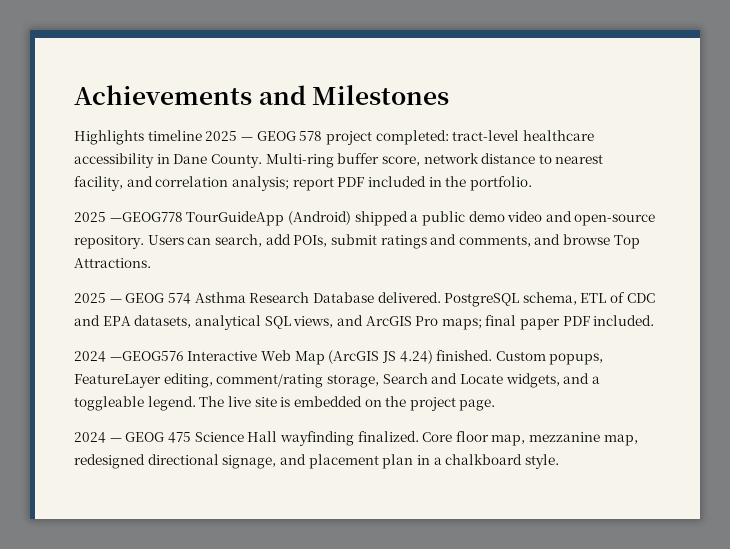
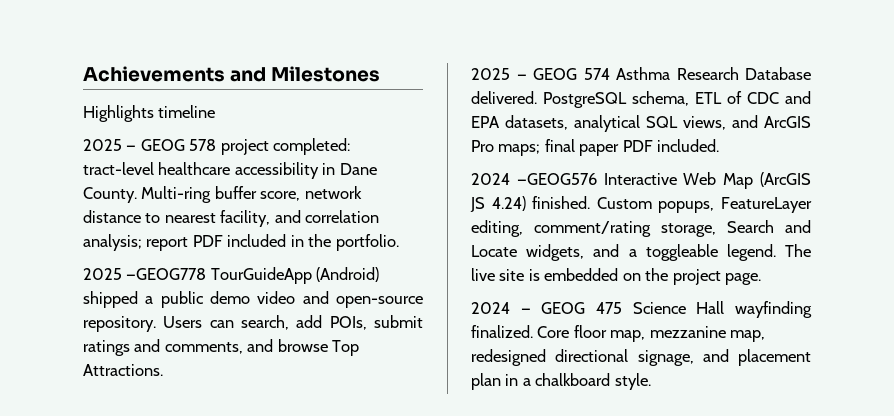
- Highlights timeline 2025 — GEOG 578 project completed: tract-level healthcare accessibility in Dane County.
+ Highlights timeline
+ 2025 — GEOG 578 project completed: tract-level healthcare accessibility in Dane County.

